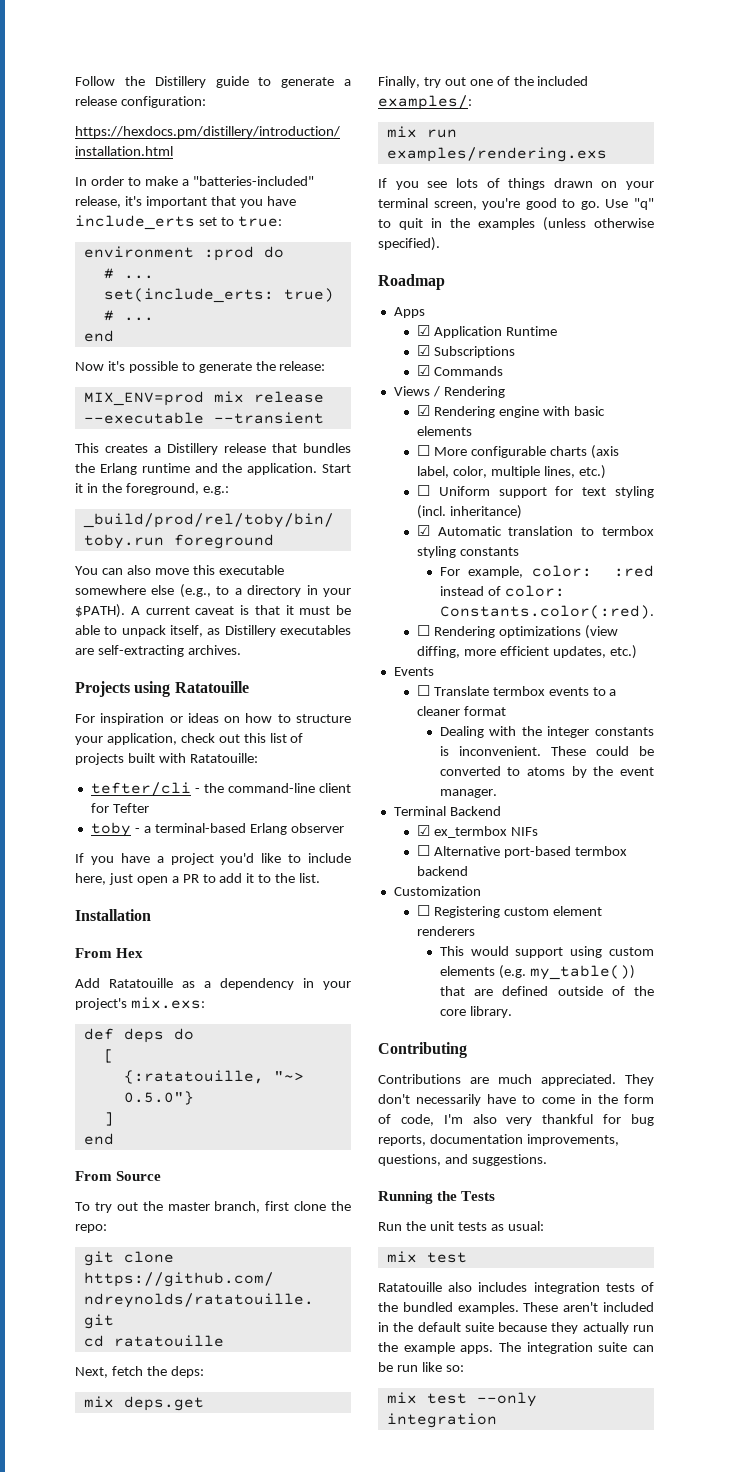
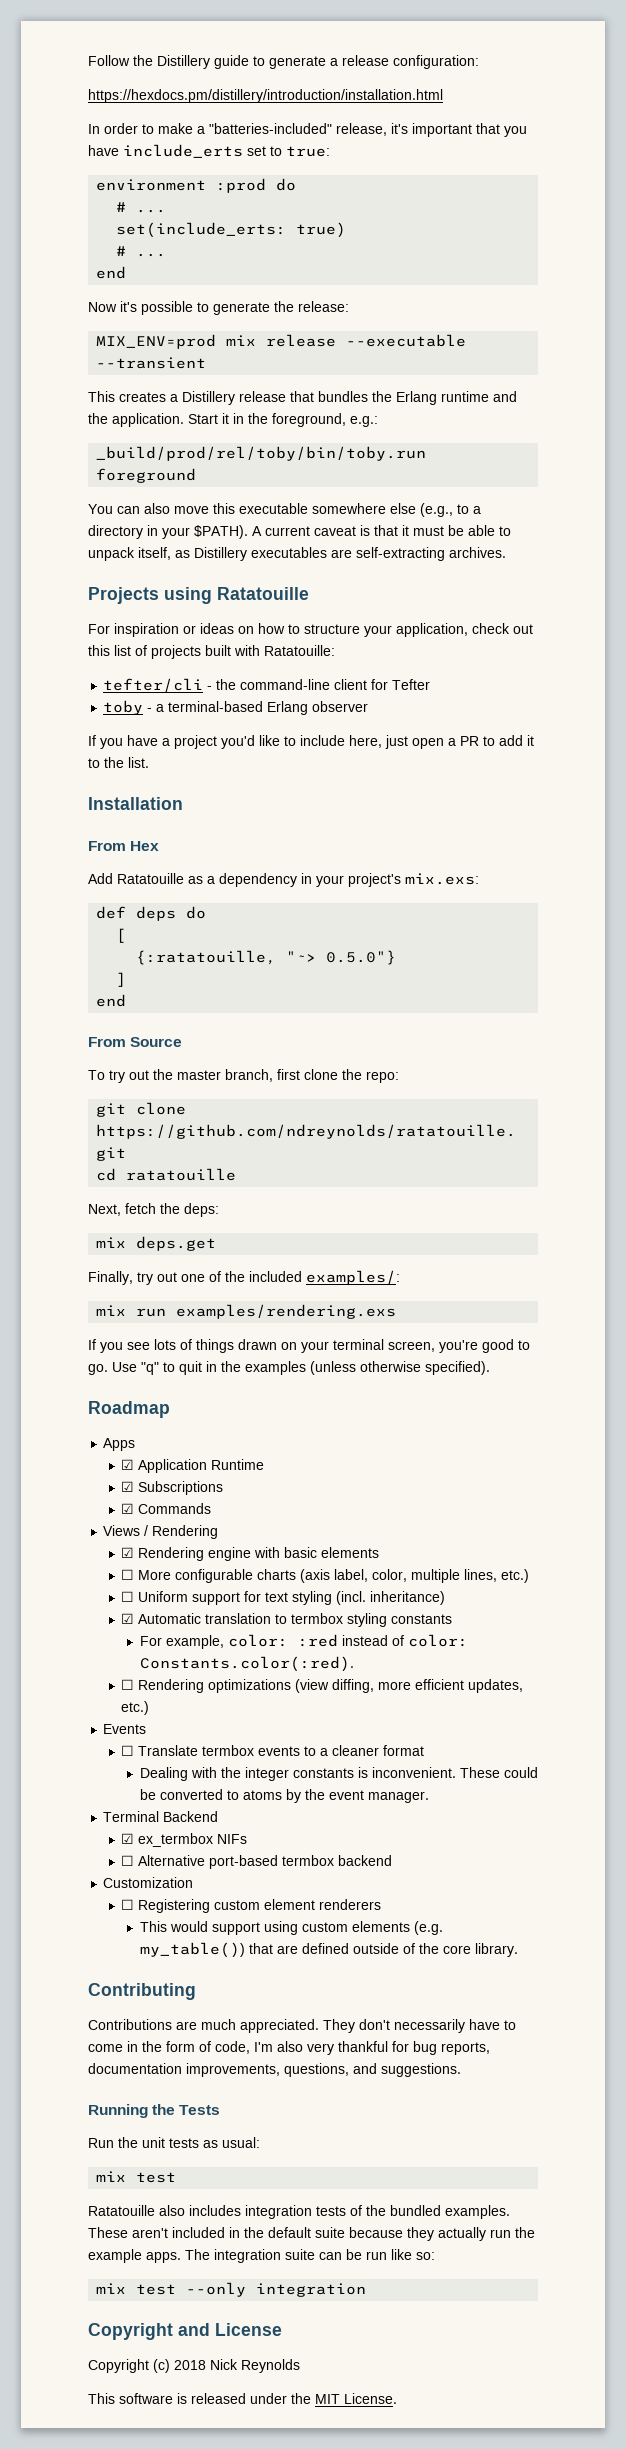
+ Copyright and License
+ Copyright (c) 2018 Nick Reynolds
+ This software is released under the MIT License.

